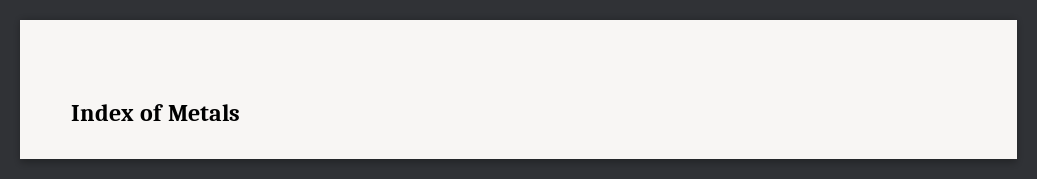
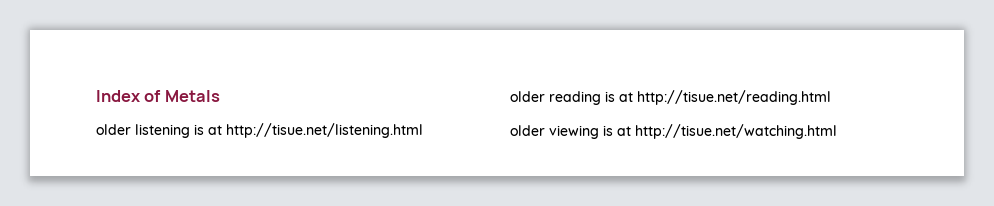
+ older listening is at http://tisue.net/listening.html
+ older reading is at http://tisue.net/reading.html
+ older viewing is at http://tisue.net/watching.html

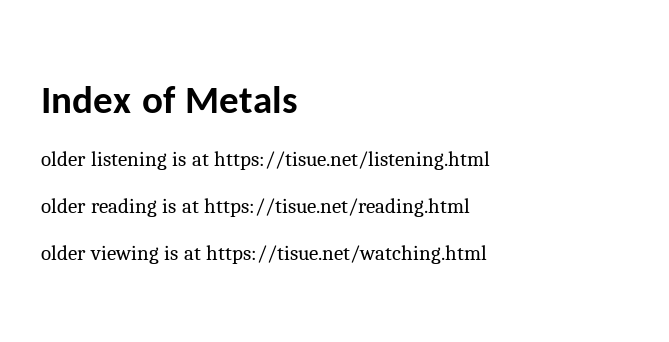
- older listening is at http://tisue.net/listening.html
+ older listening is at https://tisue.net/listening.html
- older reading is at http://tisue.net/reading.html
+ older reading is at https://tisue.net/reading.html
- older viewing is at http://tisue.net/watching.html
+ older viewing is at https://tisue.net/watching.html

